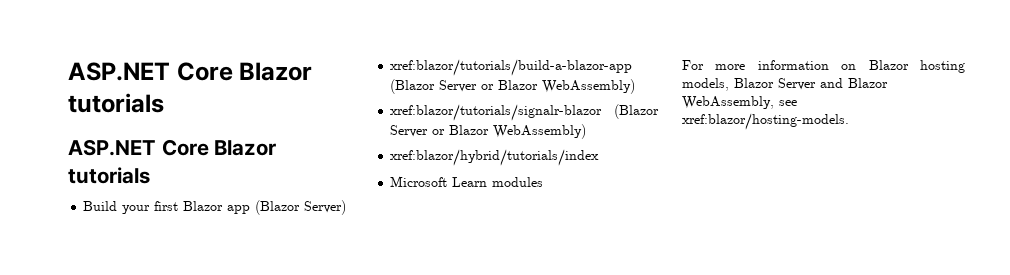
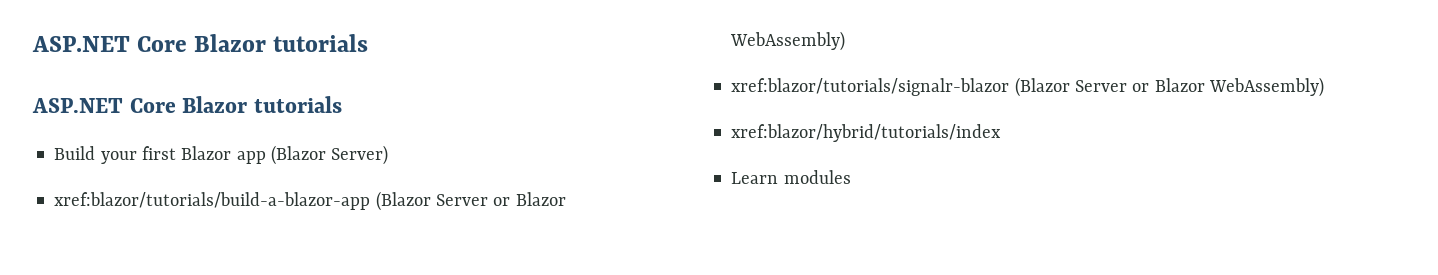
- Microsoft Learn modules
+ Learn modules
- For more information on Blazor hosting models, Blazor Server and Blazor WebAssembly, see xref:blazor/hosting-models.

